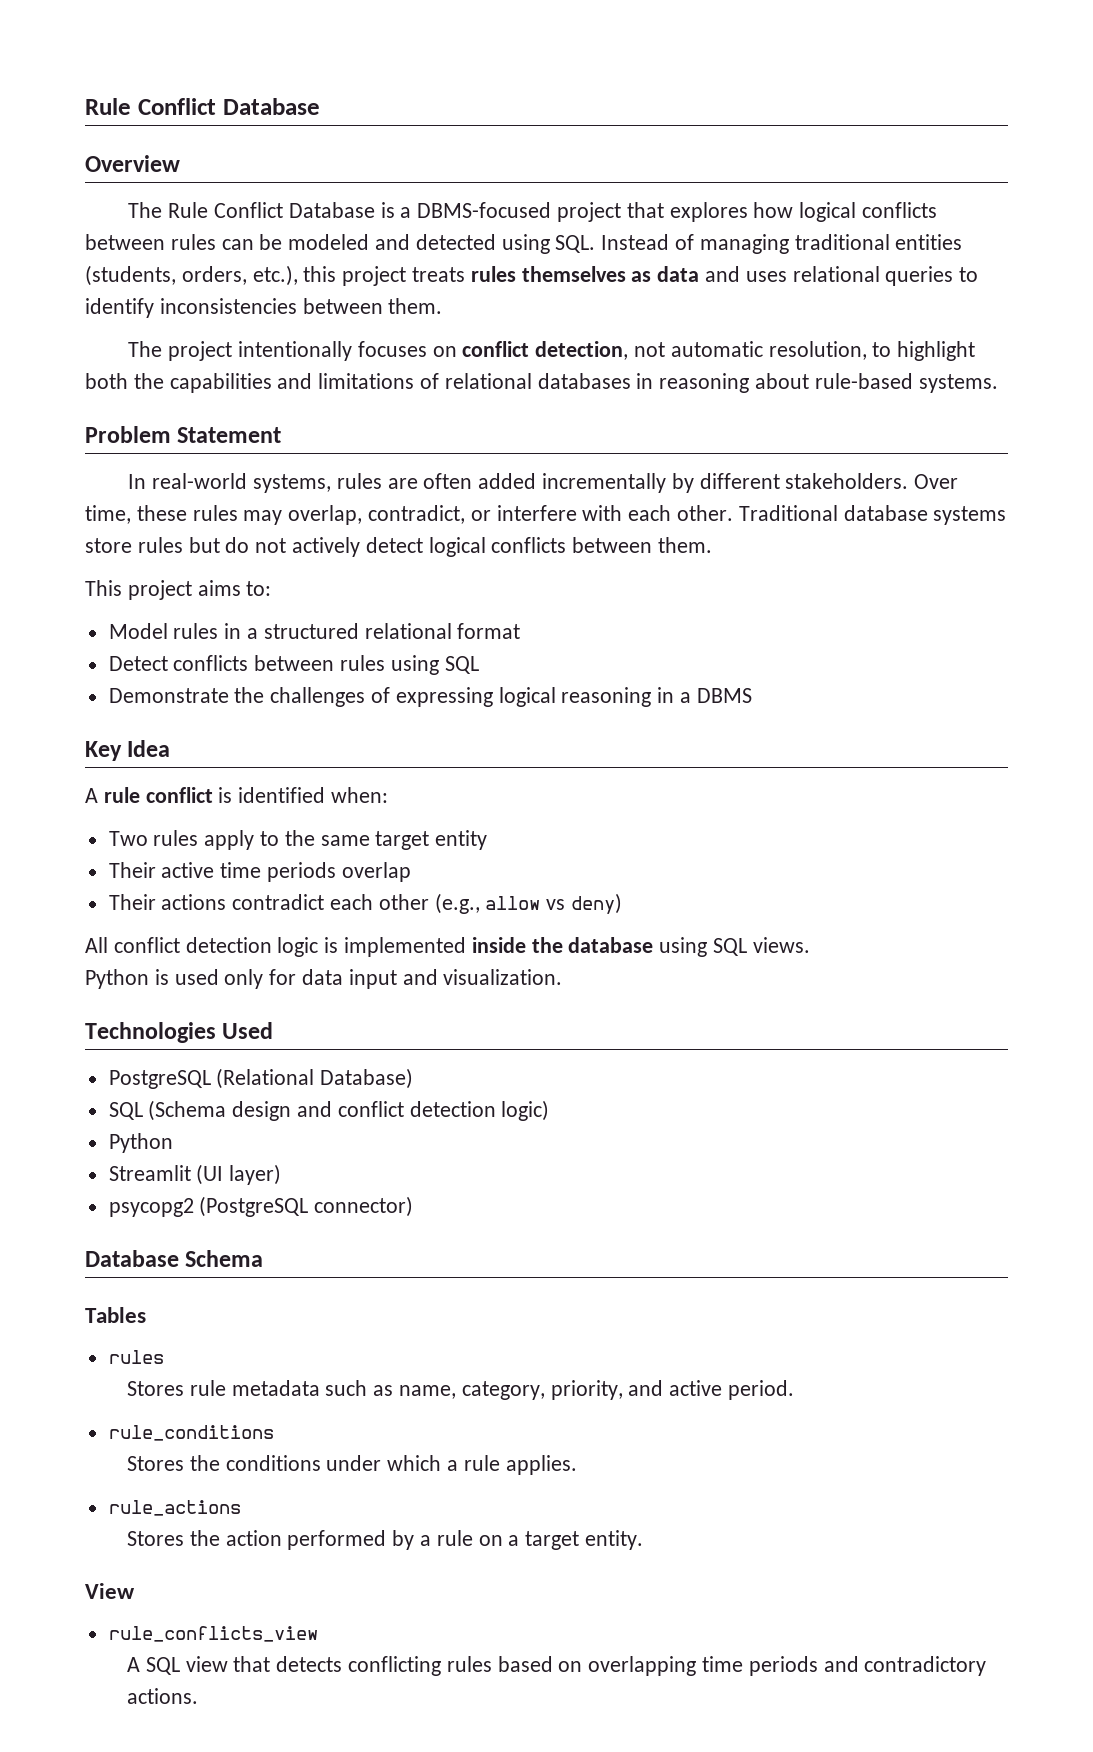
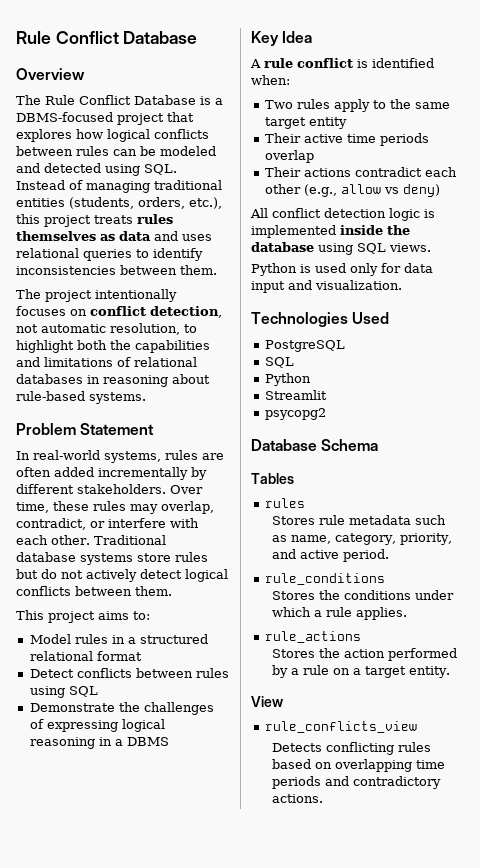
- PostgreSQL (Relational Database)
- SQL (Schema design and conflict detection logic)
+ PostgreSQL
+ SQL
- Streamlit (UI layer)
+ Streamlit
- psycopg2 (PostgreSQL connector)
+ psycopg2
- A SQL view that detects conflicting rules based on overlapping time periods and contradictory actions.
+ Detects conflicting rules based on overlapping time periods and contradictory actions.

